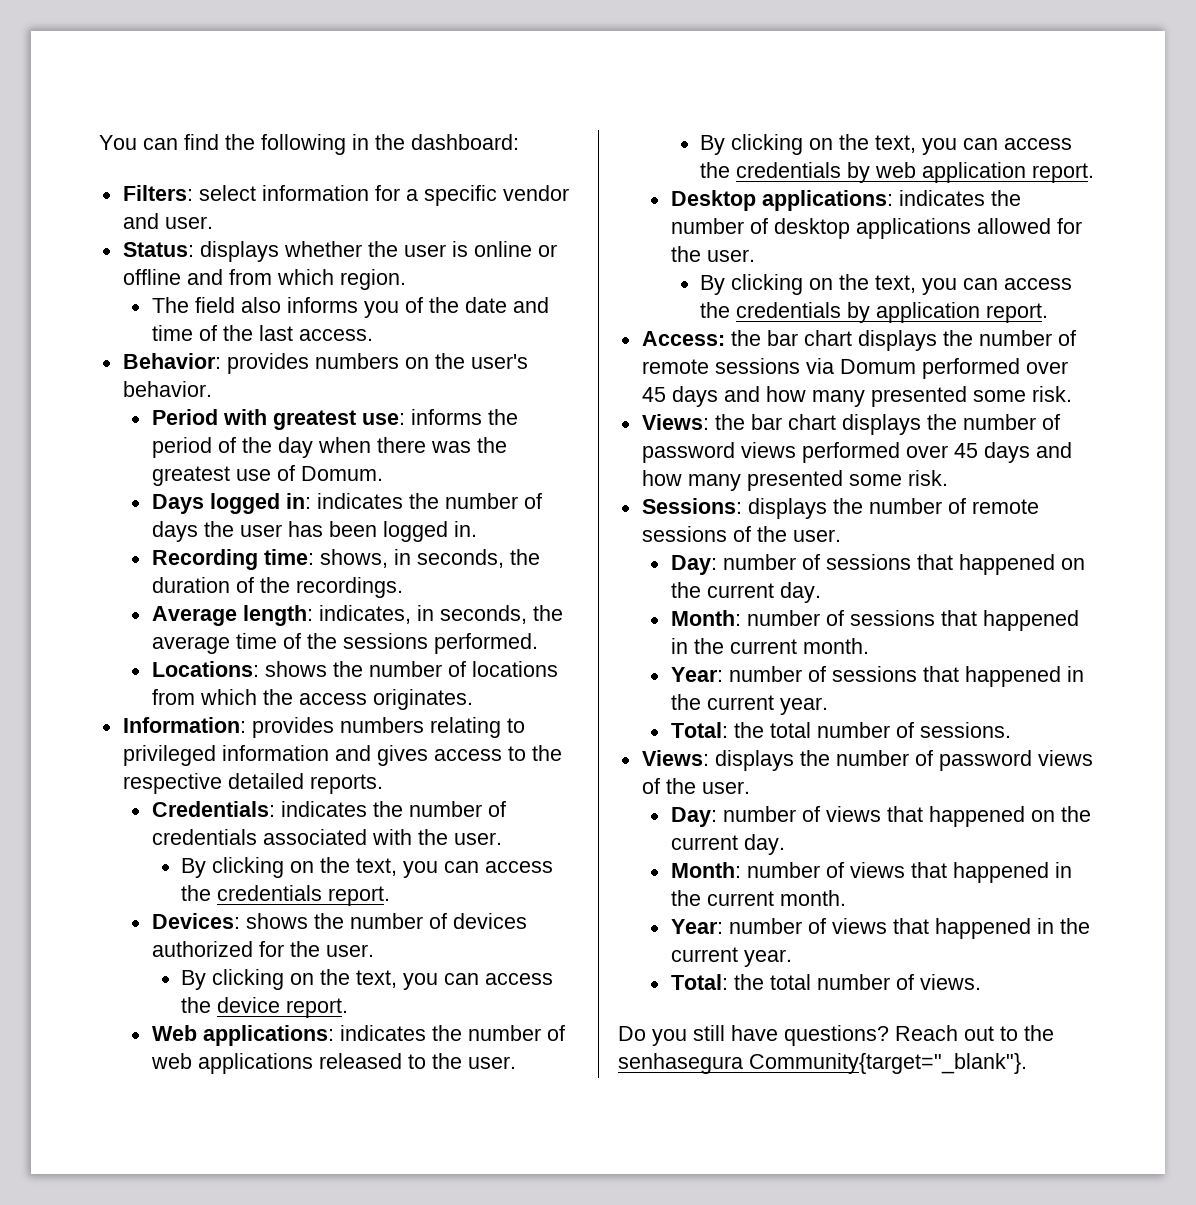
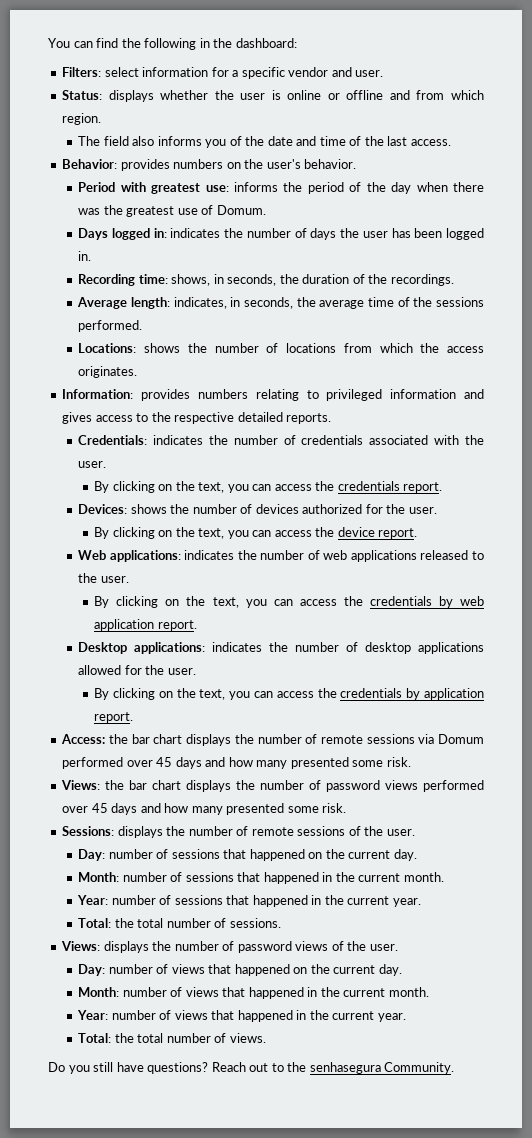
- Reach out to the senhasegura Community{target="_blank"}.
+ Reach out to the senhasegura Community.

